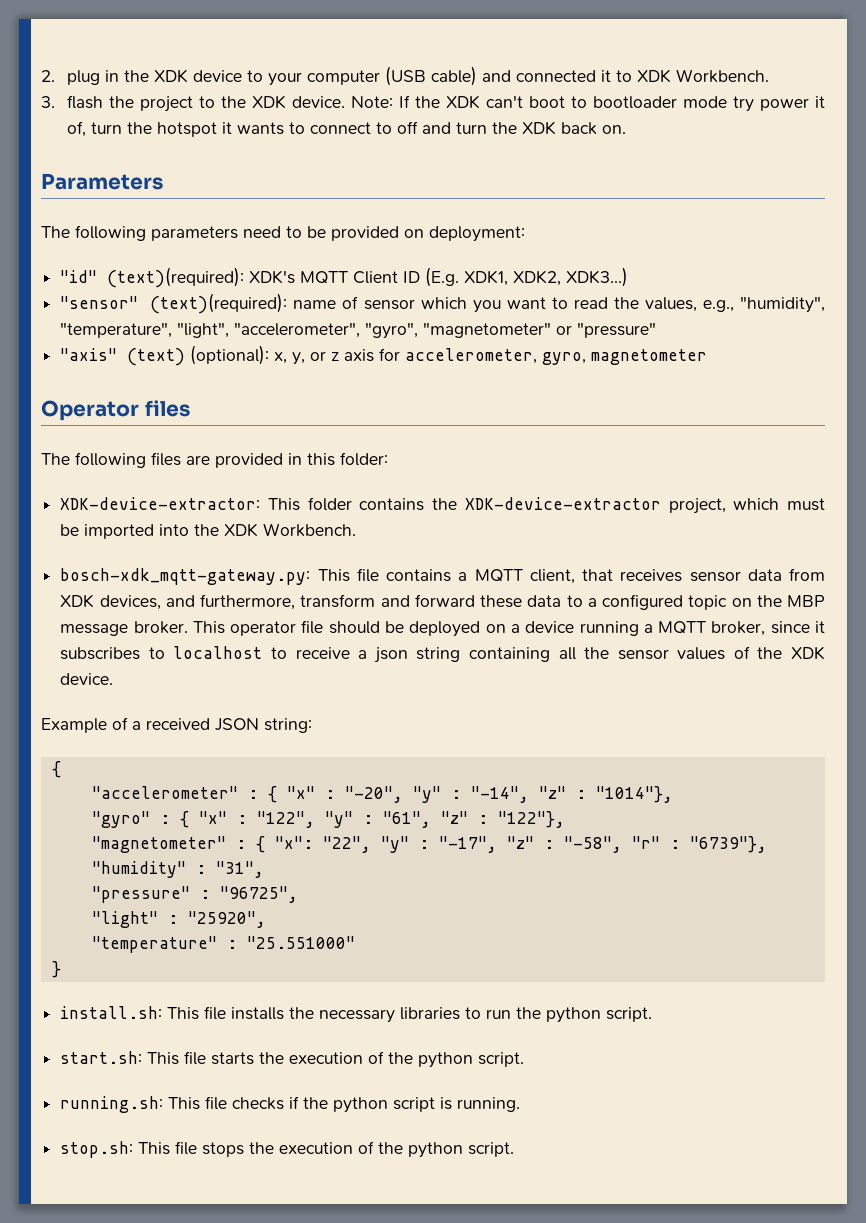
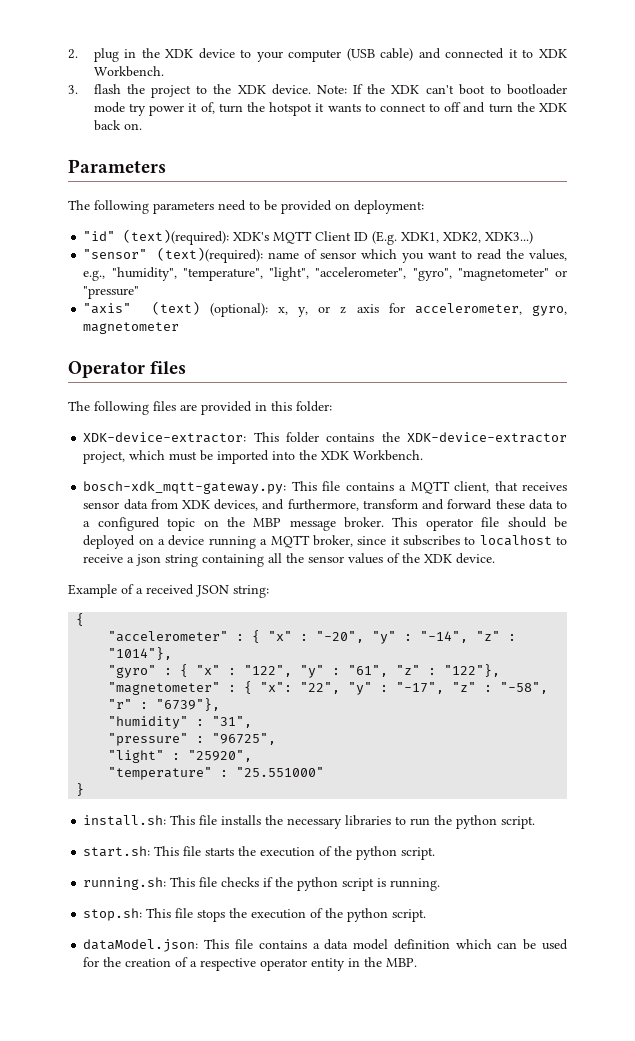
+ dataModel.json: This file contains a data model definition which can be used for the creation of a respective operator entity in the MBP.

